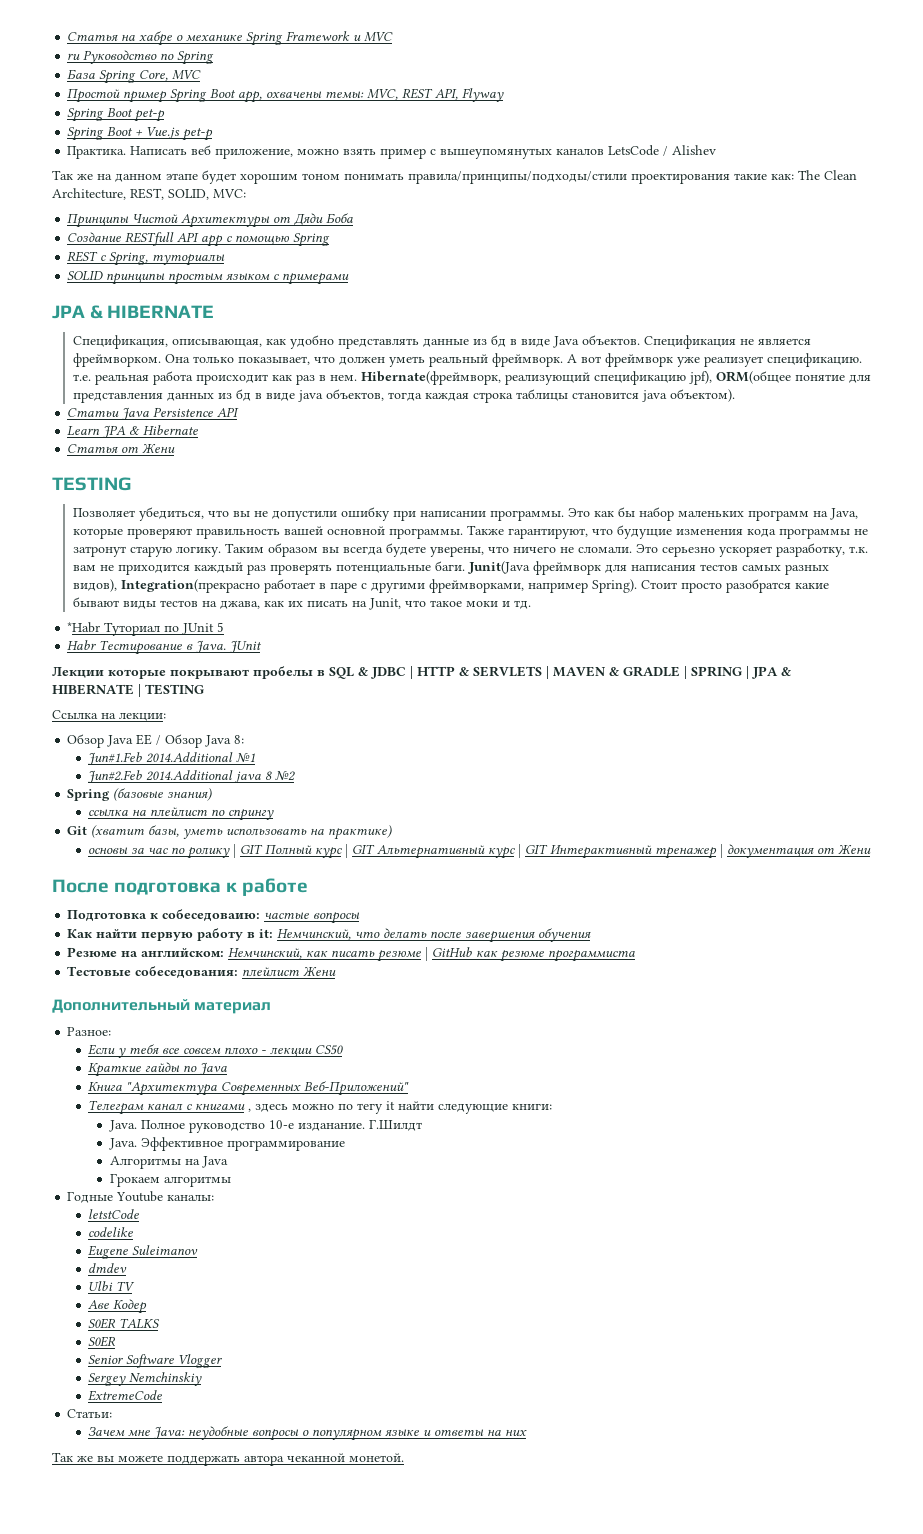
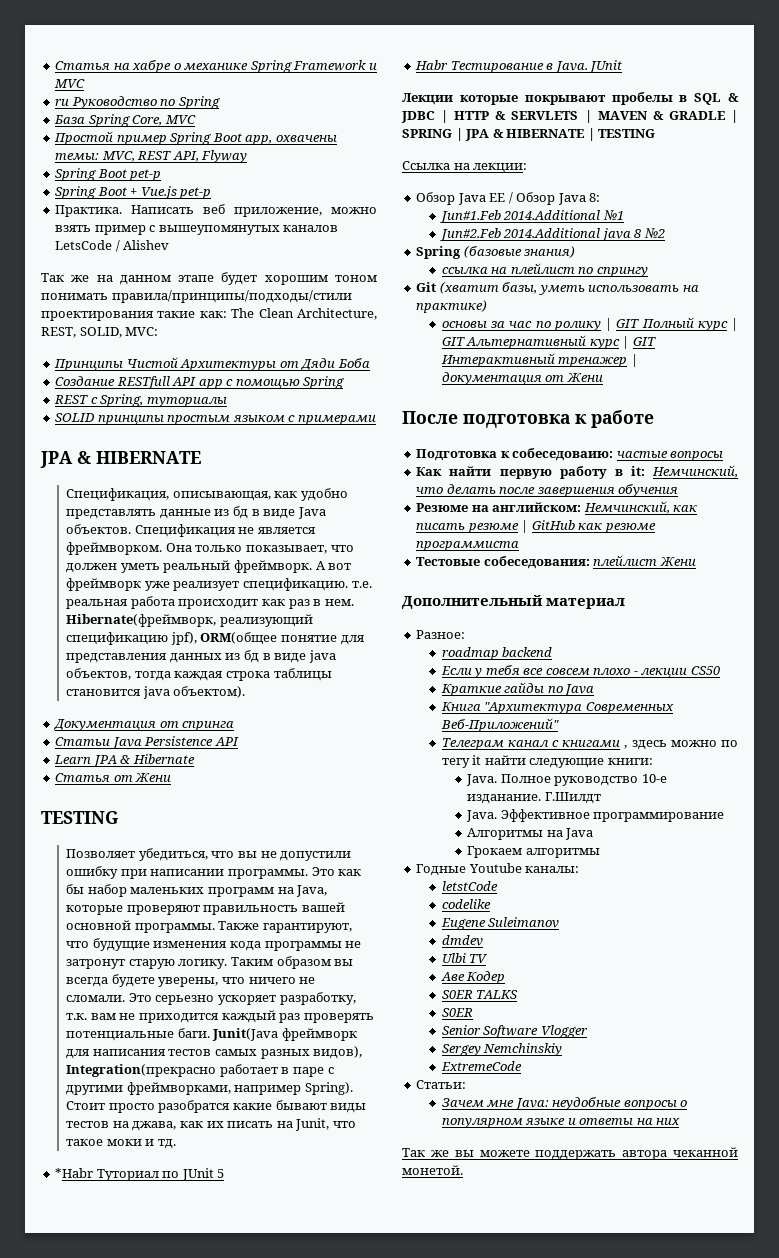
+ Документация от спринга
+ roadmap backend

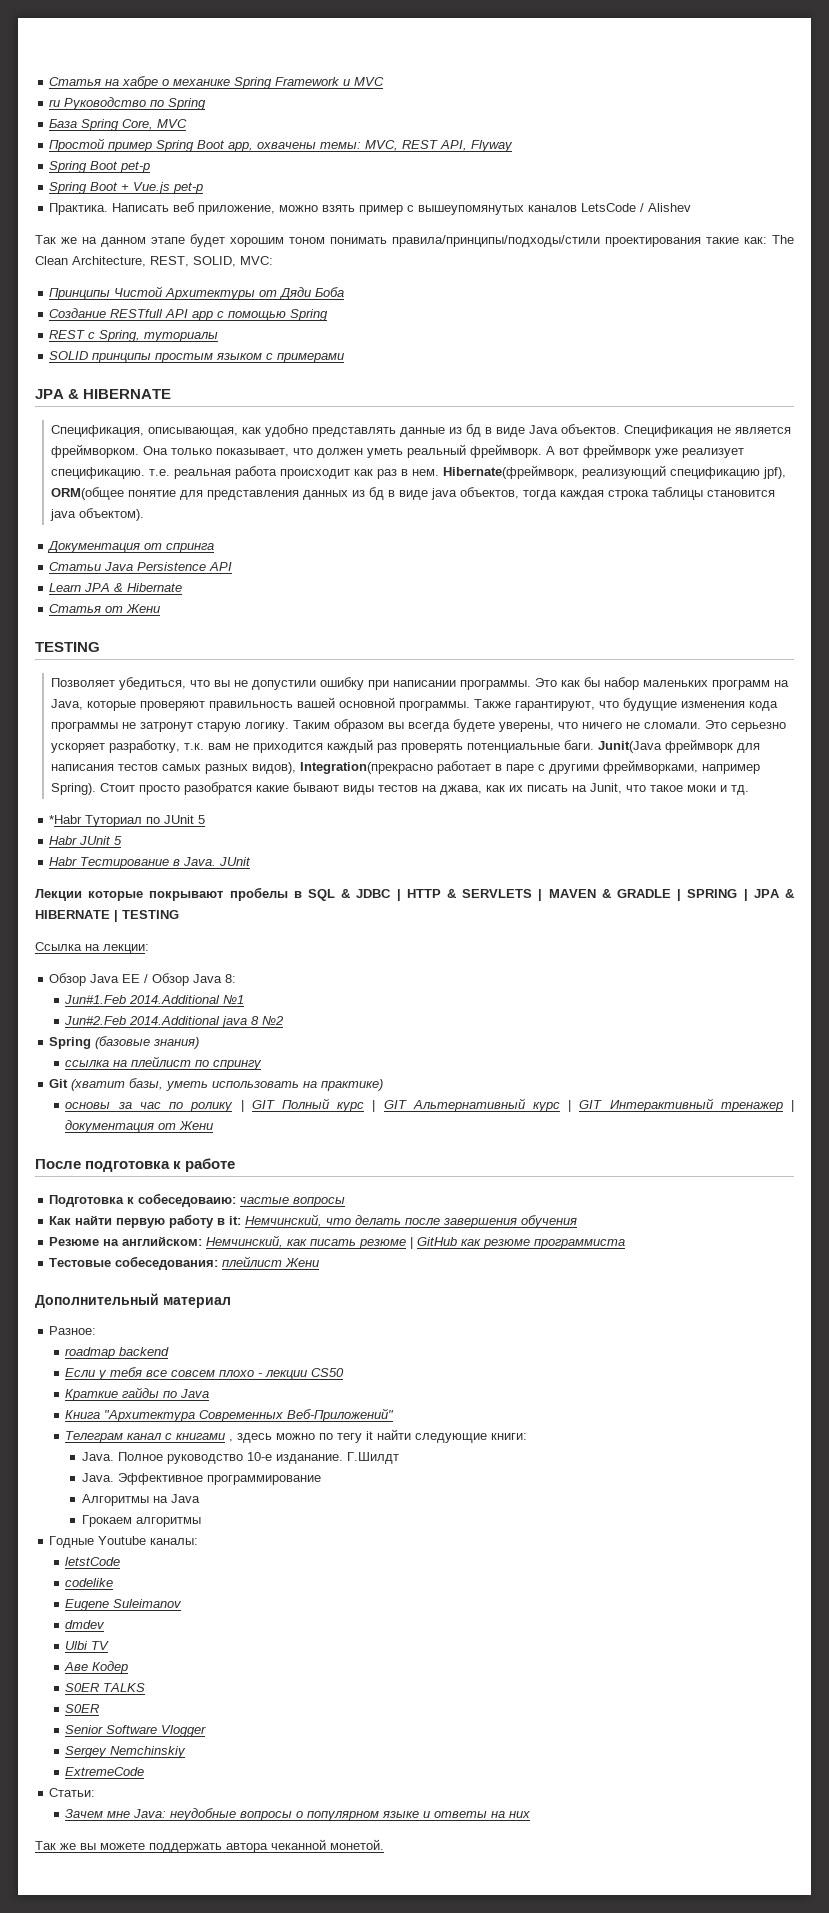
+ Habr JUnit 5

